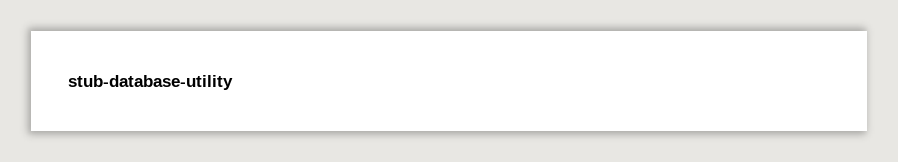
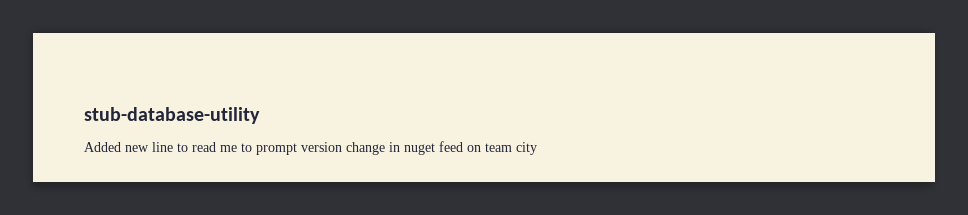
+ Added new line to read me to prompt version change in nuget feed on team city

